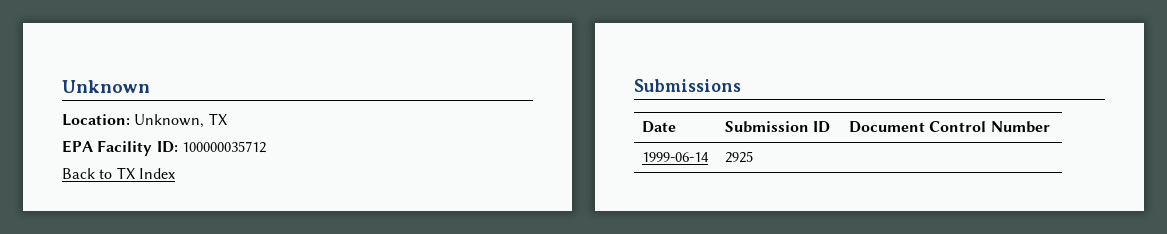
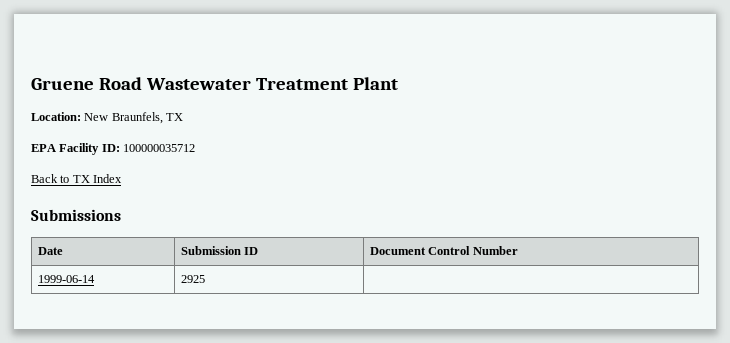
- Unknown
+ Gruene Road Wastewater Treatment Plant
- Location: Unknown, TX
+ Location: New Braunfels, TX

